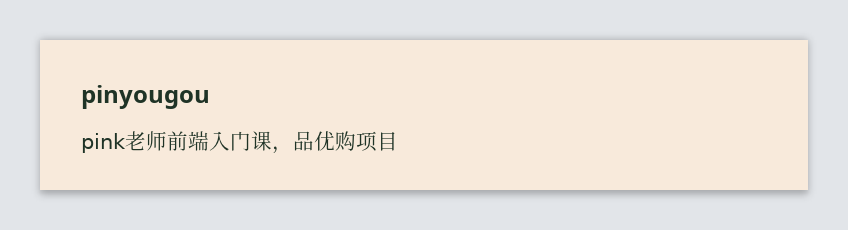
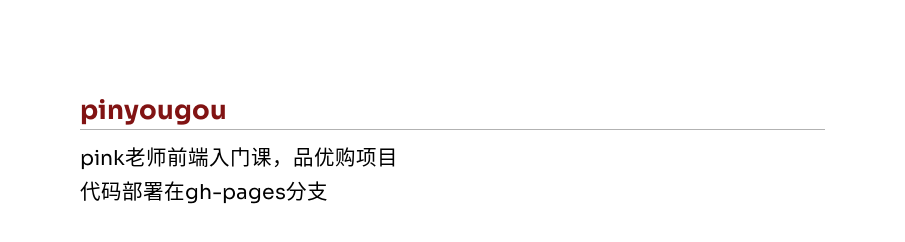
+ 代码部署在gh-pages分支

